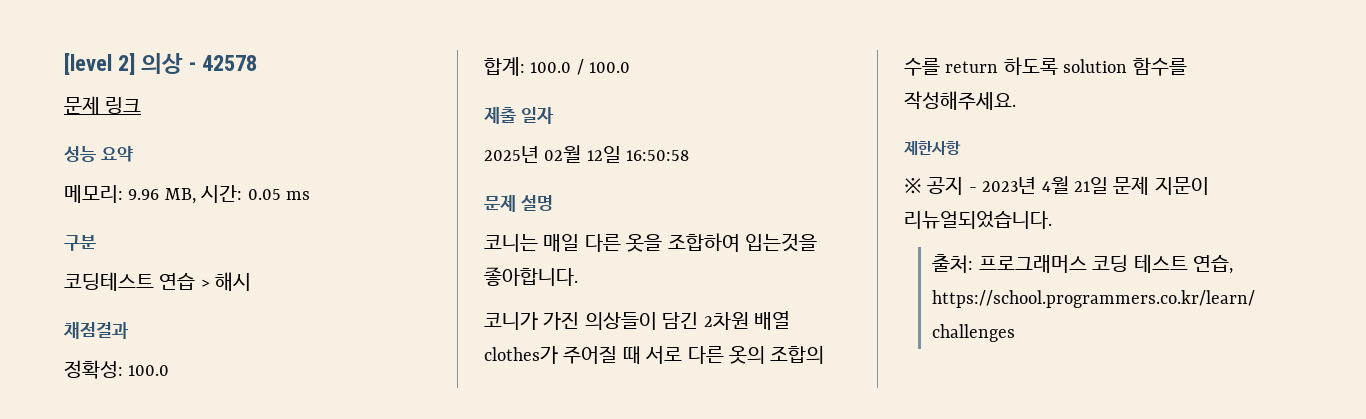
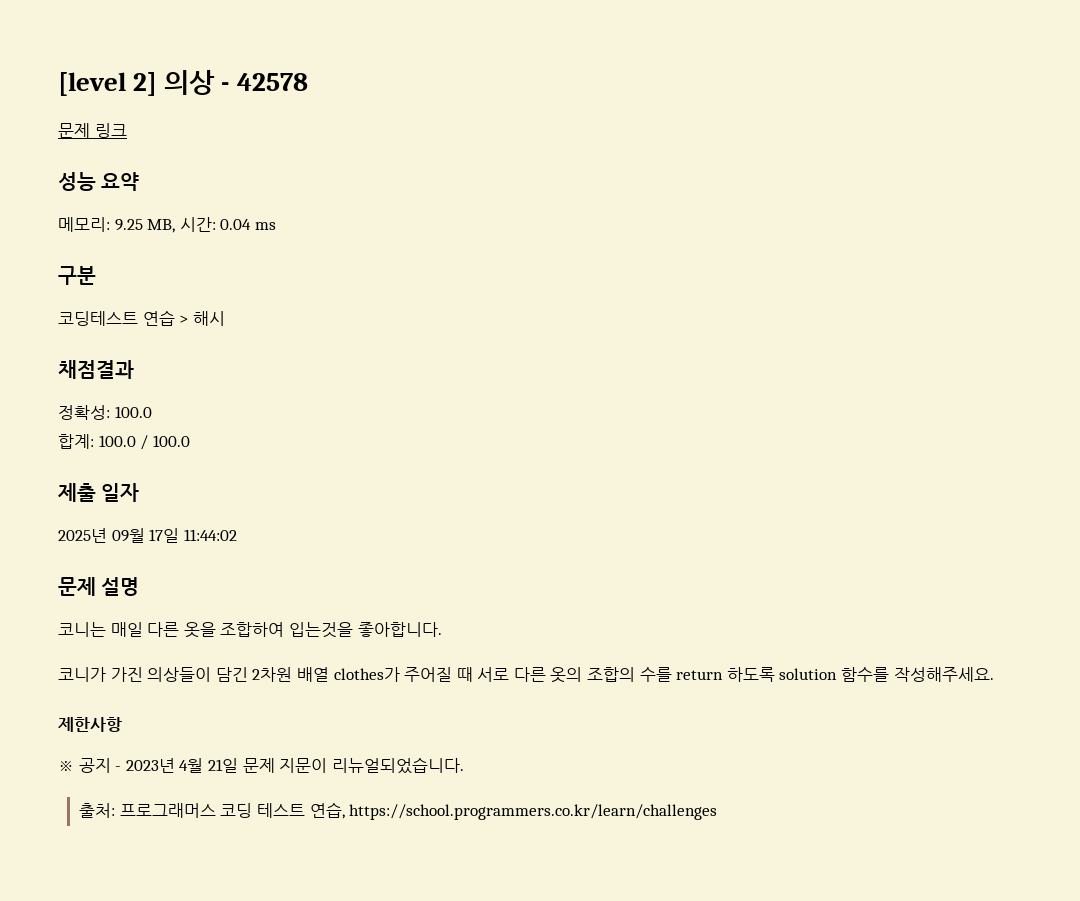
- 메모리: 9.96 MB, 시간: 0.05 ms
+ 메모리: 9.25 MB, 시간: 0.04 ms
- 2025년 02월 12일 16:50:58
+ 2025년 09월 17일 11:44:02

